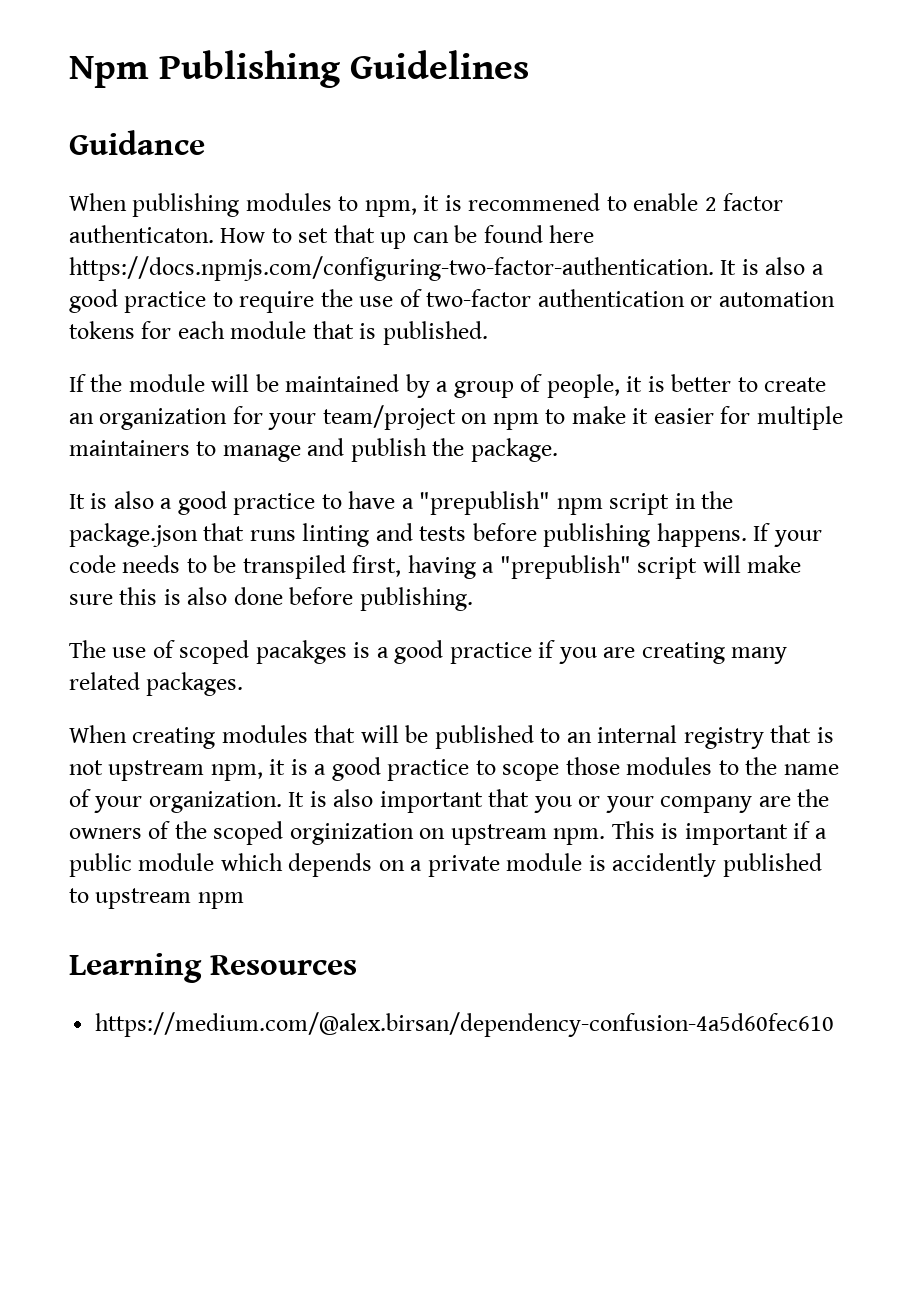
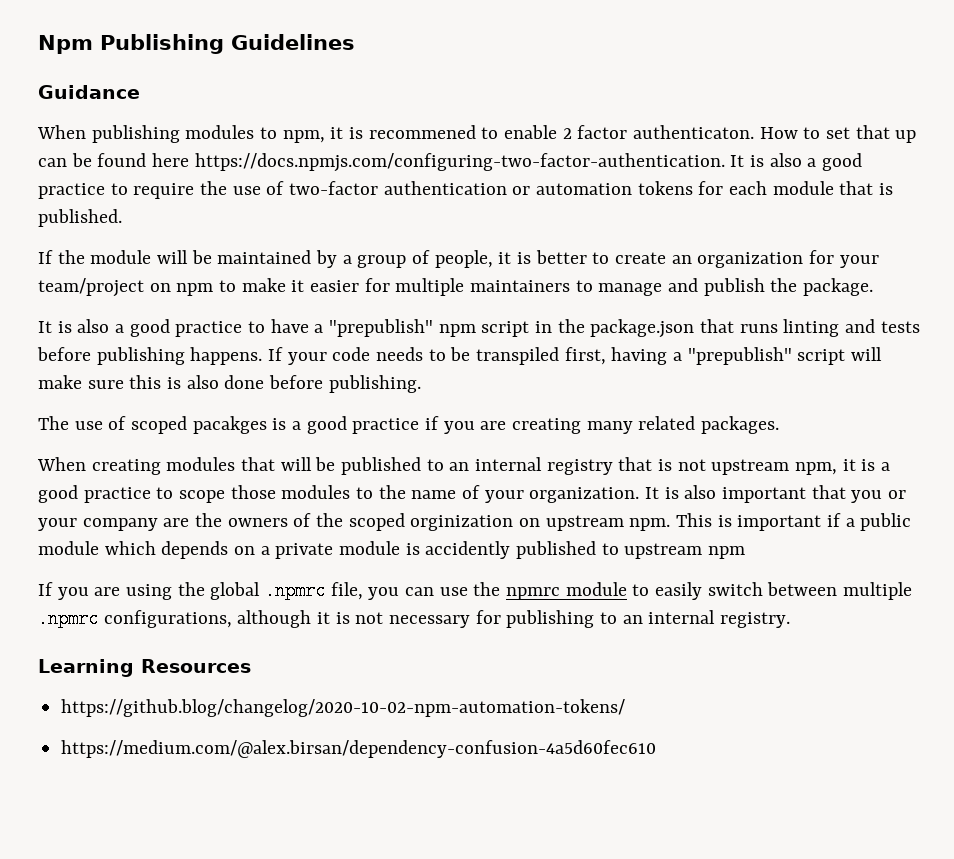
+ If you are using the global .npmrc file, you can use the npmrc module to easily switch between multiple .npmrc configurations, although it is not necessary for publishing to an internal registry.
+ https://github.blog/changelog/2020-10-02-npm-automation-tokens/

